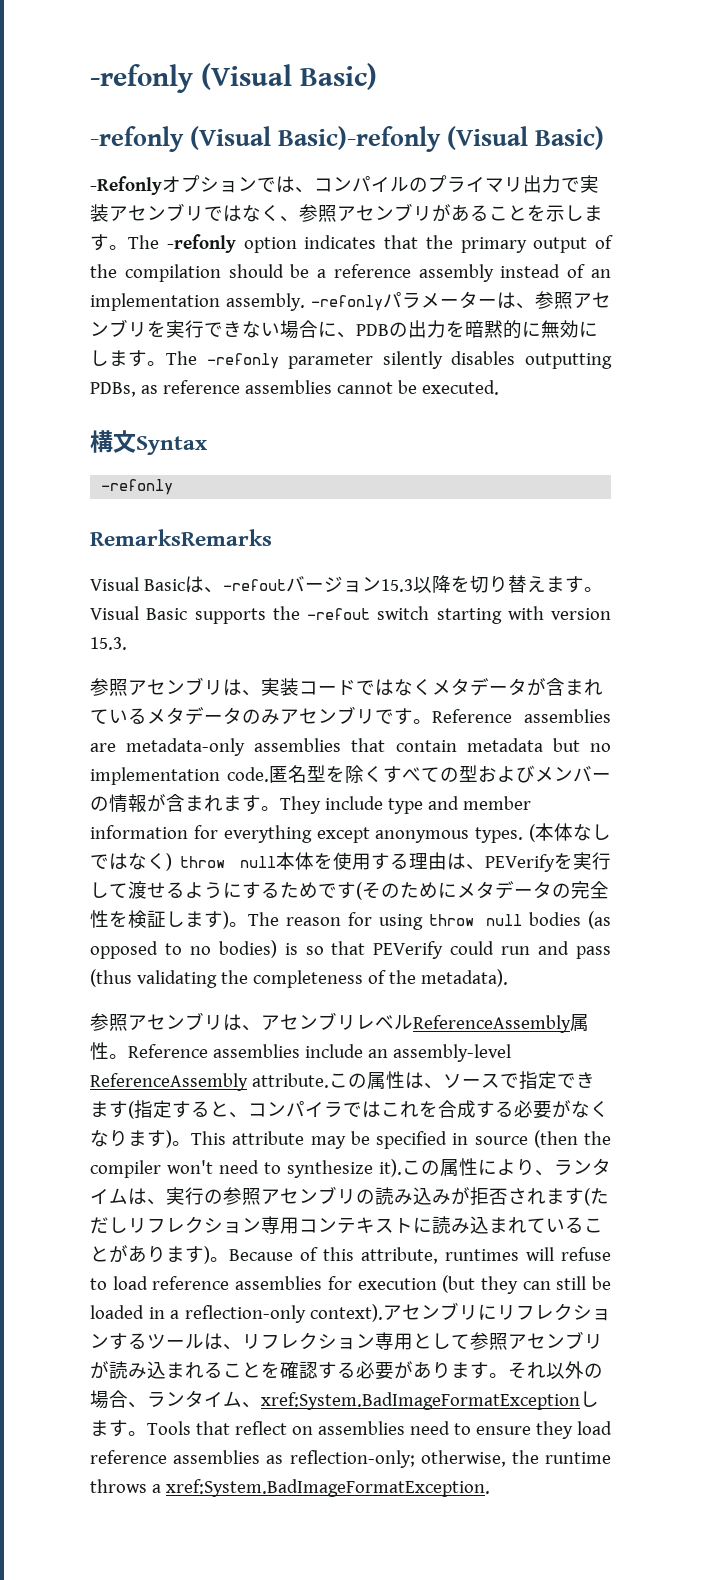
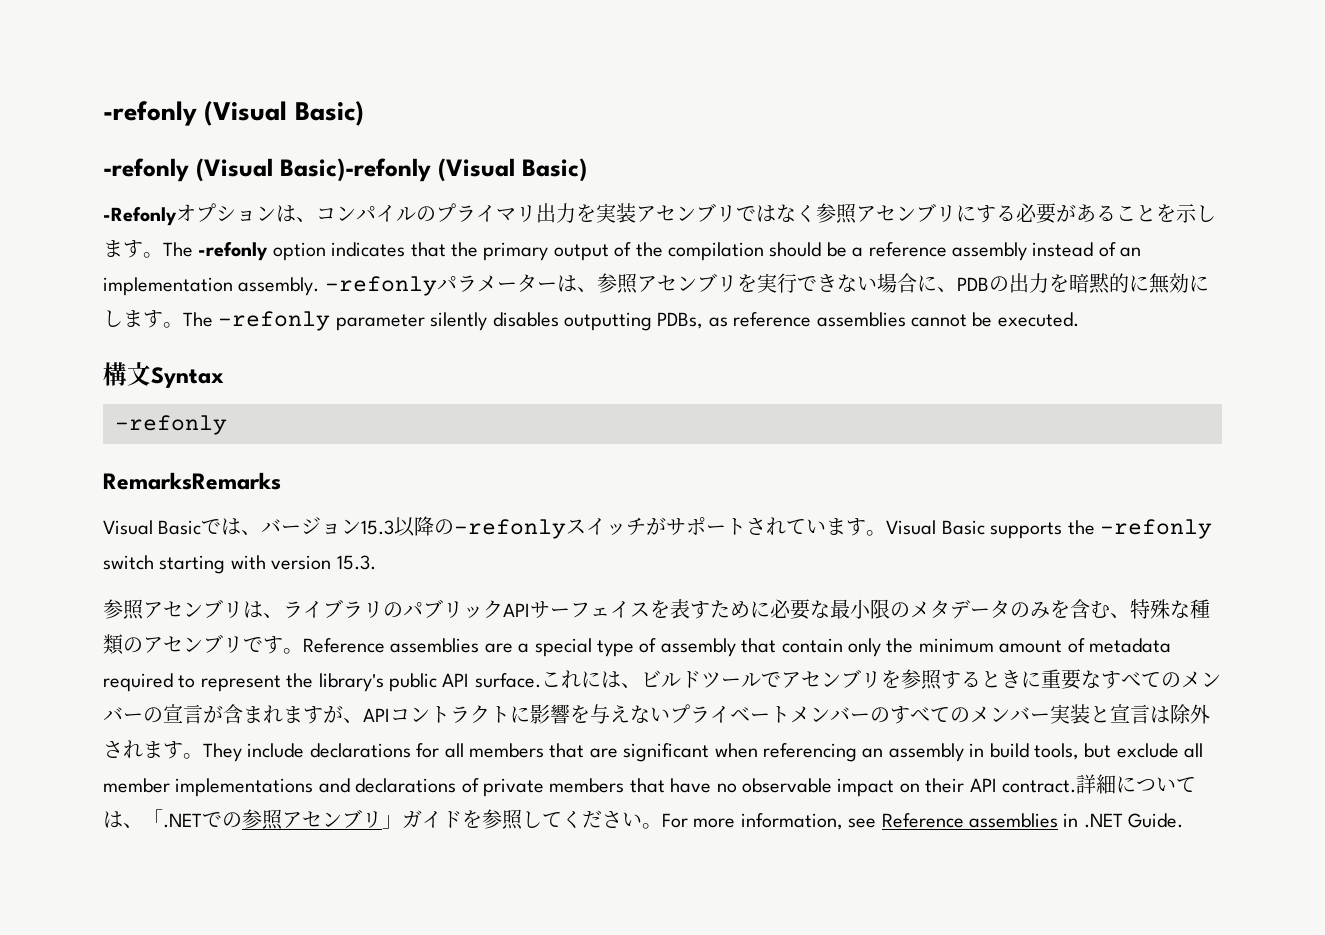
- -Refonlyオプションでは、コンパイルのプライマリ出力で実装アセンブリではなく、参照アセンブリがあることを示します。
+ -Refonlyオプションは、コンパイルのプライマリ出力を実装アセンブリではなく参照アセンブリにする必要があることを示します。
- Visual Basicは、-refoutバージョン15.3以降を切り替えます。
+ Visual Basicでは、バージョン15.3以降の-refonlyスイッチがサポートされています。
- Visual Basic supports the -refout switch starting with version 15.3.
+ Visual Basic supports the -refonly switch starting with version 15.3.
- 参照アセンブリは、実装コードではなくメタデータが含まれているメタデータのみアセンブリです。
+ 参照アセンブリは、ライブラリのパブリックAPIサーフェイスを表すために必要な最小限のメタデータのみを含む、特殊な種類のアセンブリです。
- Reference assemblies are metadata-only assemblies that contain metadata but no implementation code.匿名型を除くすべての型およびメンバーの情報が含まれます。They include type and member information for everything except anonymous types. (本体なしではなく) throw null本体を使用する理由は、PEVerifyを実行して渡せるようにするためです(そのためにメタデータの完全性を検証します)。The reason for using throw null bodies (as opposed to no bodies) is so that PEVerify could run and pass (thus validating the completeness of the metadata).
- 参照アセンブリは、アセンブリレベルReferenceAssembly属性。Reference assemblies include an assembly-level ReferenceAssembly attribute.この属性は、ソースで指定できます(指定すると、コンパイラではこれを合成する必要がなくなります)。This attribute may be specified in source (then the compiler won't need to synthesize it).この属性により、ランタイムは、実行の参照アセンブリの読み込みが拒否されます(ただしリフレクション専用コンテキストに読み込まれていることがあります)。Because of this attribute, runtimes will refuse to load reference assemblies for execution (but they can still be loaded in a reflection-only context).アセンブリにリフレクションするツールは、リフレクション専用として参照アセンブリが読み込まれることを確認する必要があります。それ以外の場合、ランタイム、xref:System.BadImageFormatExceptionします。Tools that reflect on assemblies need to ensure they load reference assemblies as reflection-only; otherwise, the runtime throws a xref:System.BadImageFormatException.
+ Reference assemblies are a special type of assembly that contain only the minimum amount of metadata required to represent the library's public API surface.これには、ビルドツールでアセンブリを参照するときに重要なすべてのメンバーの宣言が含まれますが、APIコントラクトに影響を与えないプライベートメンバーのすべてのメンバー実装と宣言は除外されます。They include declarations for all members that are significant when referencing an assembly in build tools, but exclude all member implementations and declarations of private members that have no observable impact on their API contract.詳細については、「.NETでの参照アセンブリ」ガイドを参照してください。For more information, see Reference assemblies in .NET Guide.

